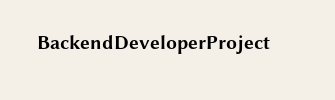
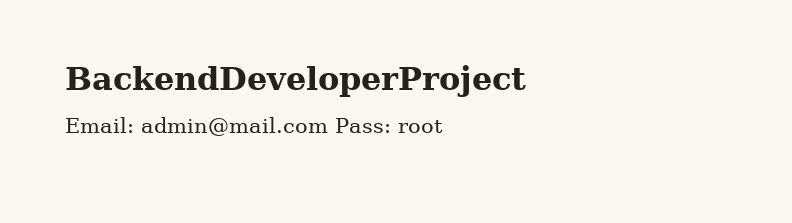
+ Email: admin@mail.com Pass: root

